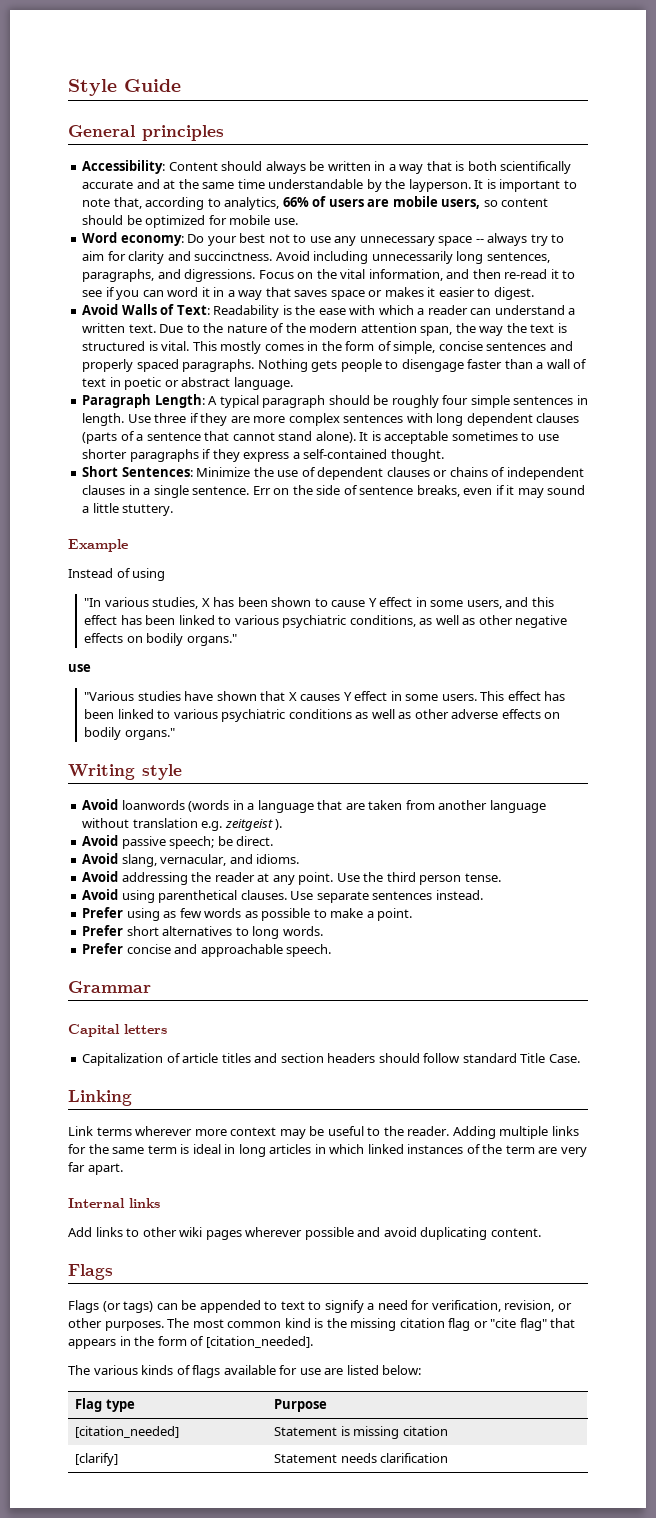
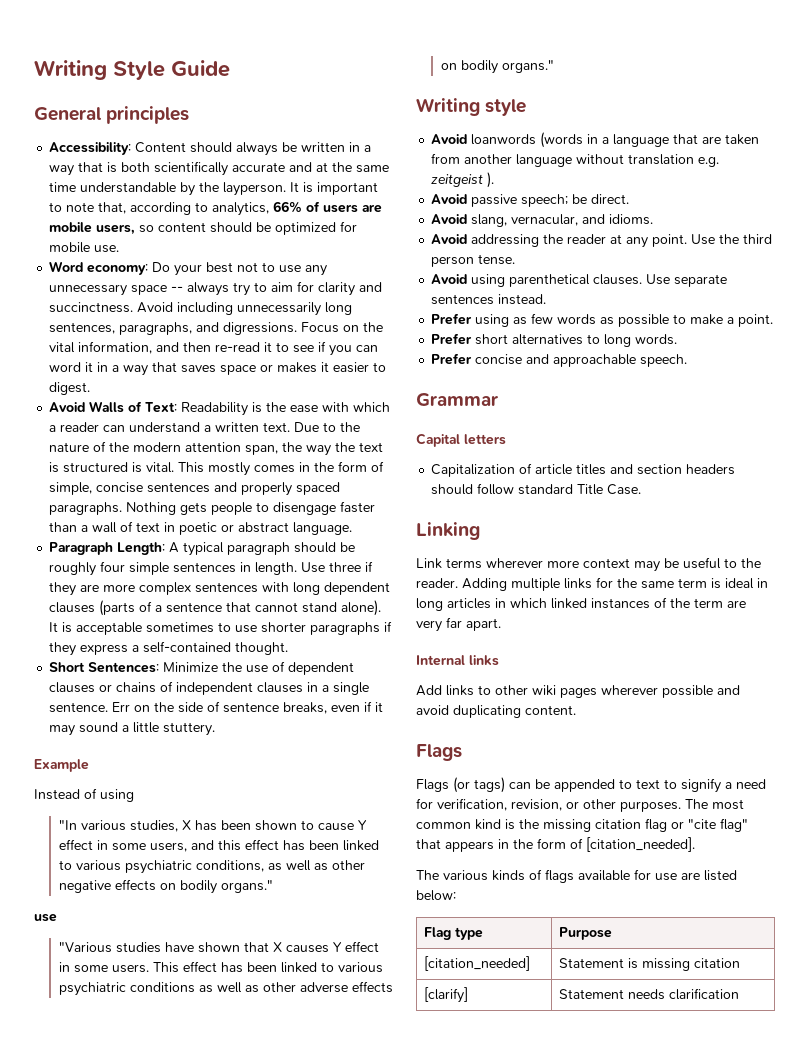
- Style Guide
+ Writing Style Guide

